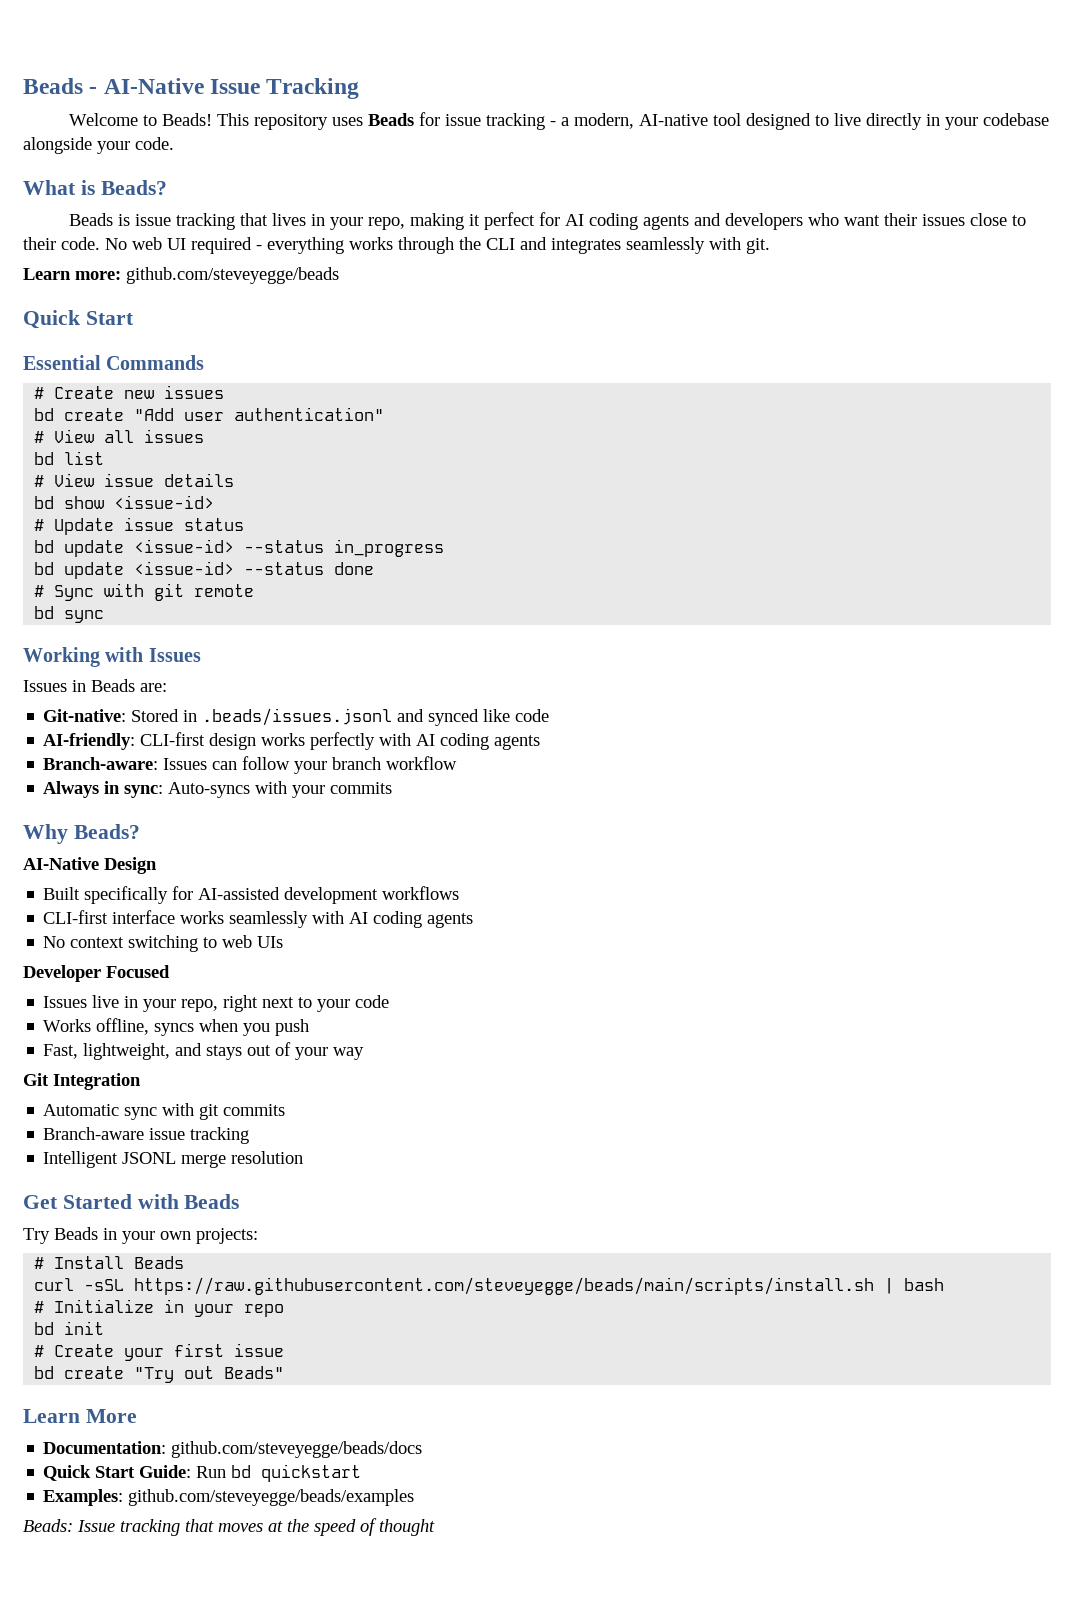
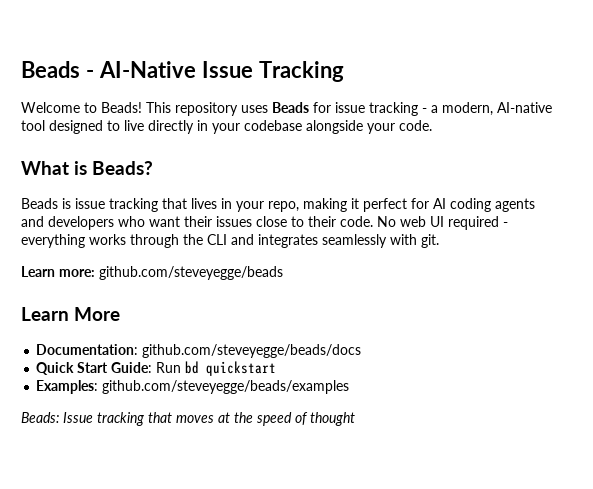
  Learn more: github.com/steveyegge/beads
- Quick Start
- Essential Commands
- # Create new issues
- bd create "Add user authentication"
- # View all issues
- bd list
- # View issue details
- bd show <issue-id>
- # Update issue status
- bd update <issue-id> --status in_progress
- bd update <issue-id> --status done
- # Sync with git remote
- bd sync
- Working with Issues
- Issues in Beads are:
- Git-native: Stored in .beads/issues.jsonl and synced like code
- AI-friendly: CLI-first design works perfectly with AI coding agents
- Branch-aware: Issues can follow your branch workflow
- Always in sync: Auto-syncs with your commits
- Why Beads?
- AI-Native Design
- Built specifically for AI-assisted development workflows
- CLI-first interface works seamlessly with AI coding agents
- No context switching to web UIs
- Developer Focused
- Issues live in your repo, right next to your code
- Works offline, syncs when you push
- Fast, lightweight, and stays out of your way
- Git Integration
- Automatic sync with git commits
- Branch-aware issue tracking
- Intelligent JSONL merge resolution
- Get Started with Beads
- Try Beads in your own projects:
- # Install Beads
- curl -sSL https://raw.githubusercontent.com/steveyegge/beads/main/scripts/install.sh | bash
- # Initialize in your repo
- bd init
- # Create your first issue
- bd create "Try out Beads"

